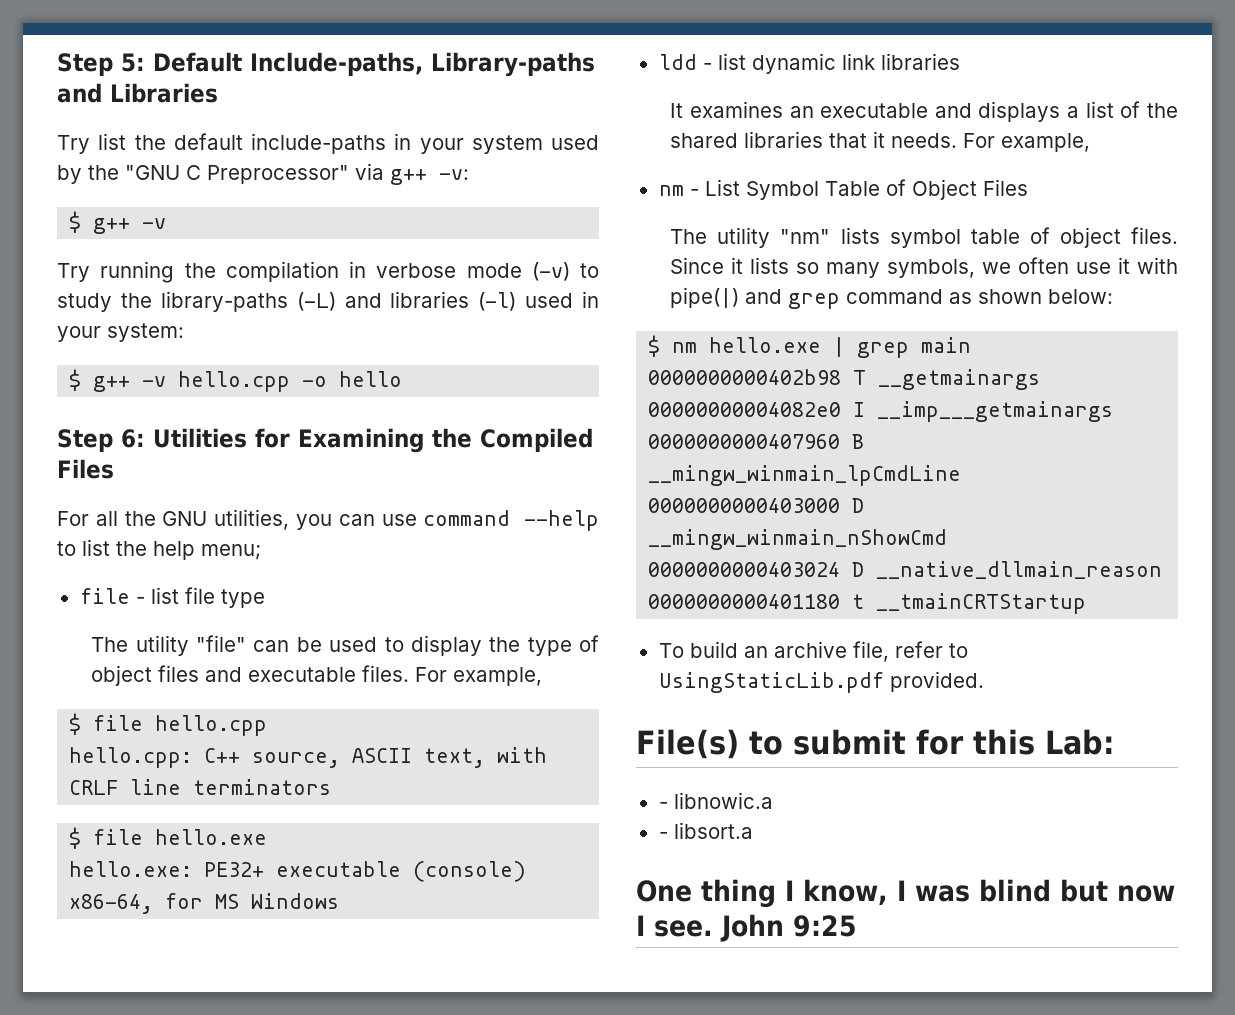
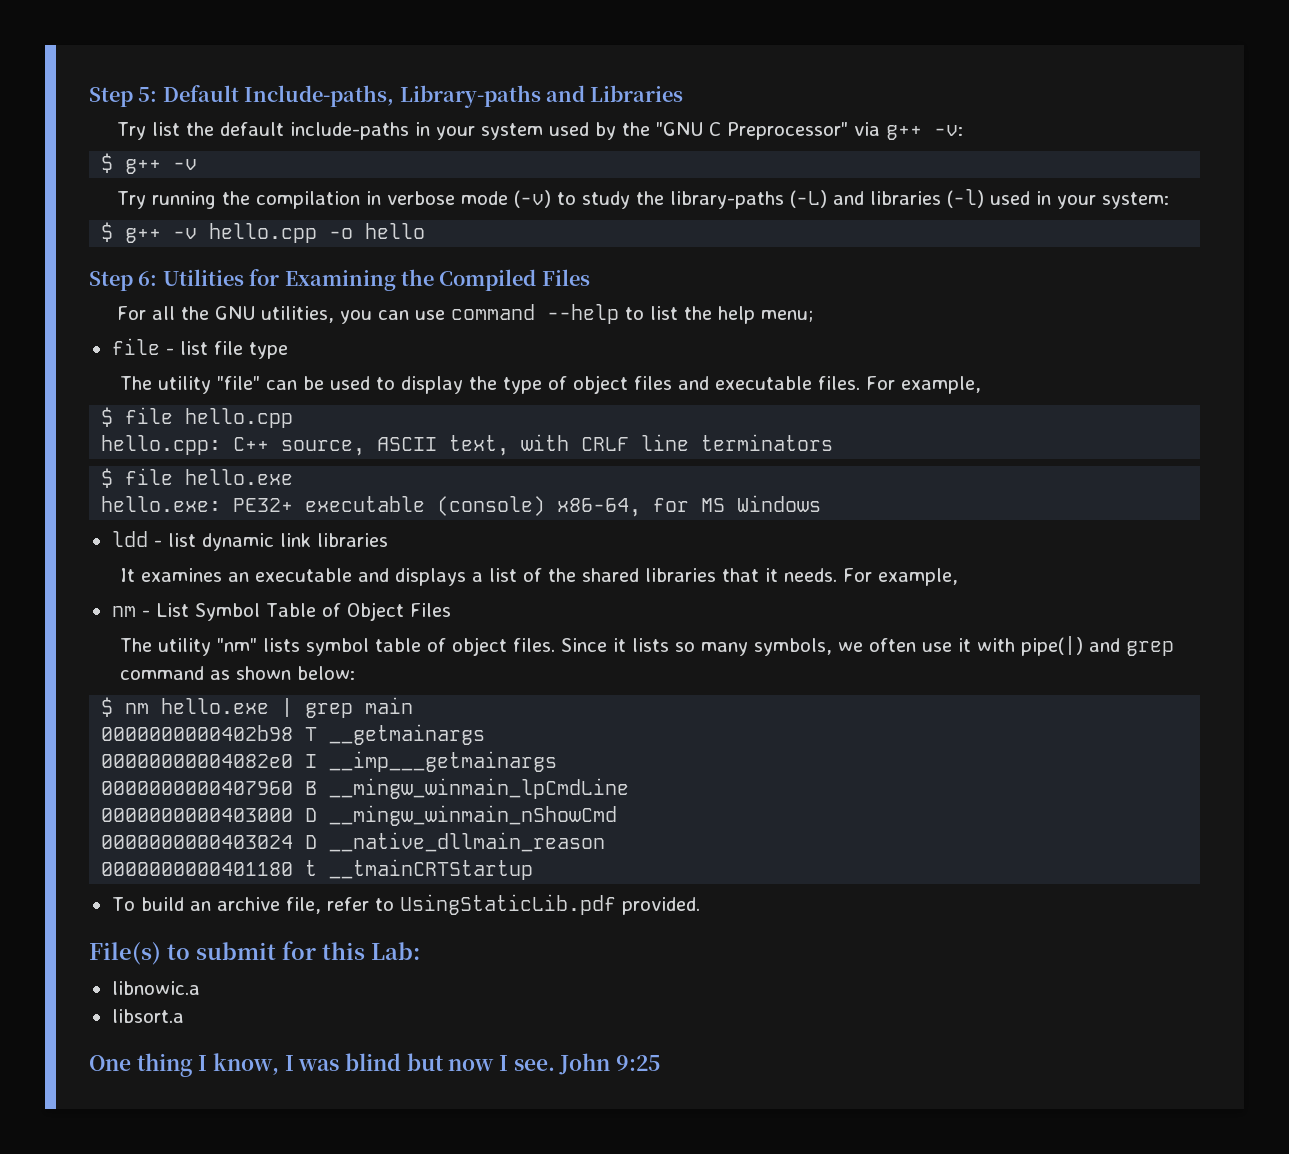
- - libnowic.a
+ libnowic.a
- - libsort.a
+ libsort.a

